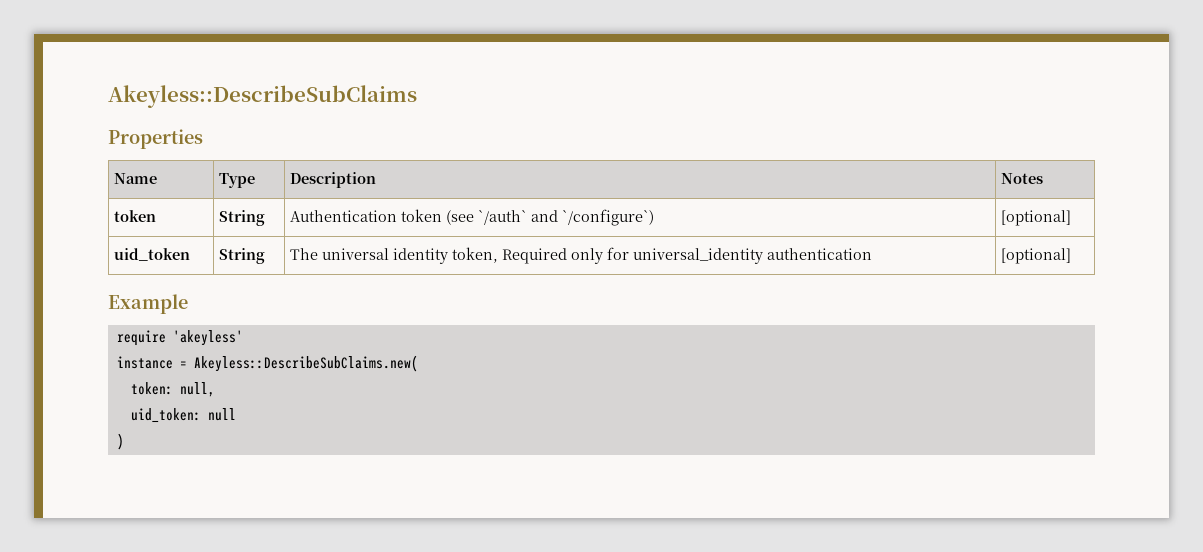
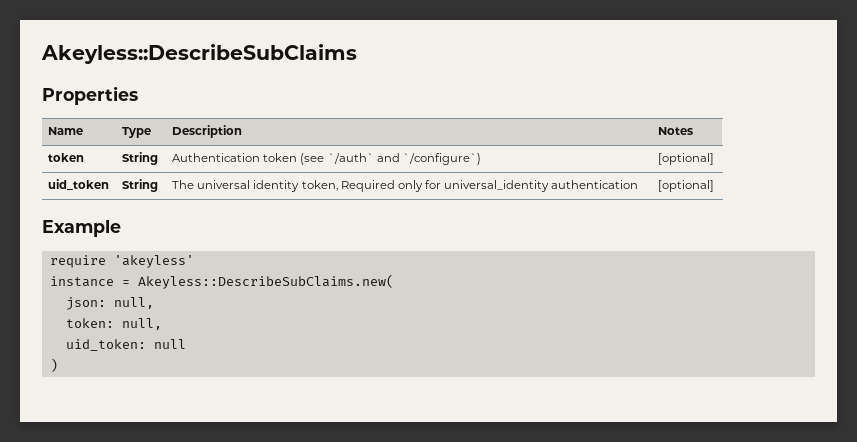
+ json: null,

